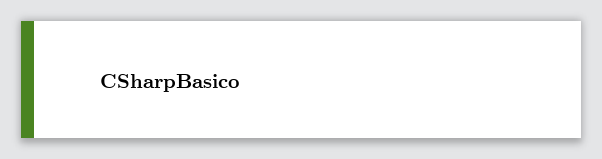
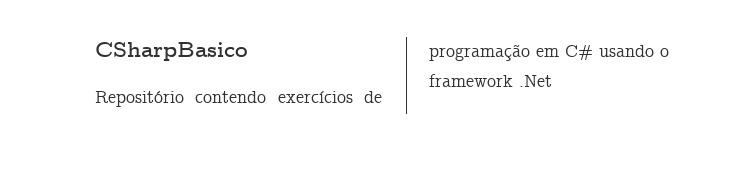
+ Repositório contendo exercícios de programação em C# usando o framework .Net

